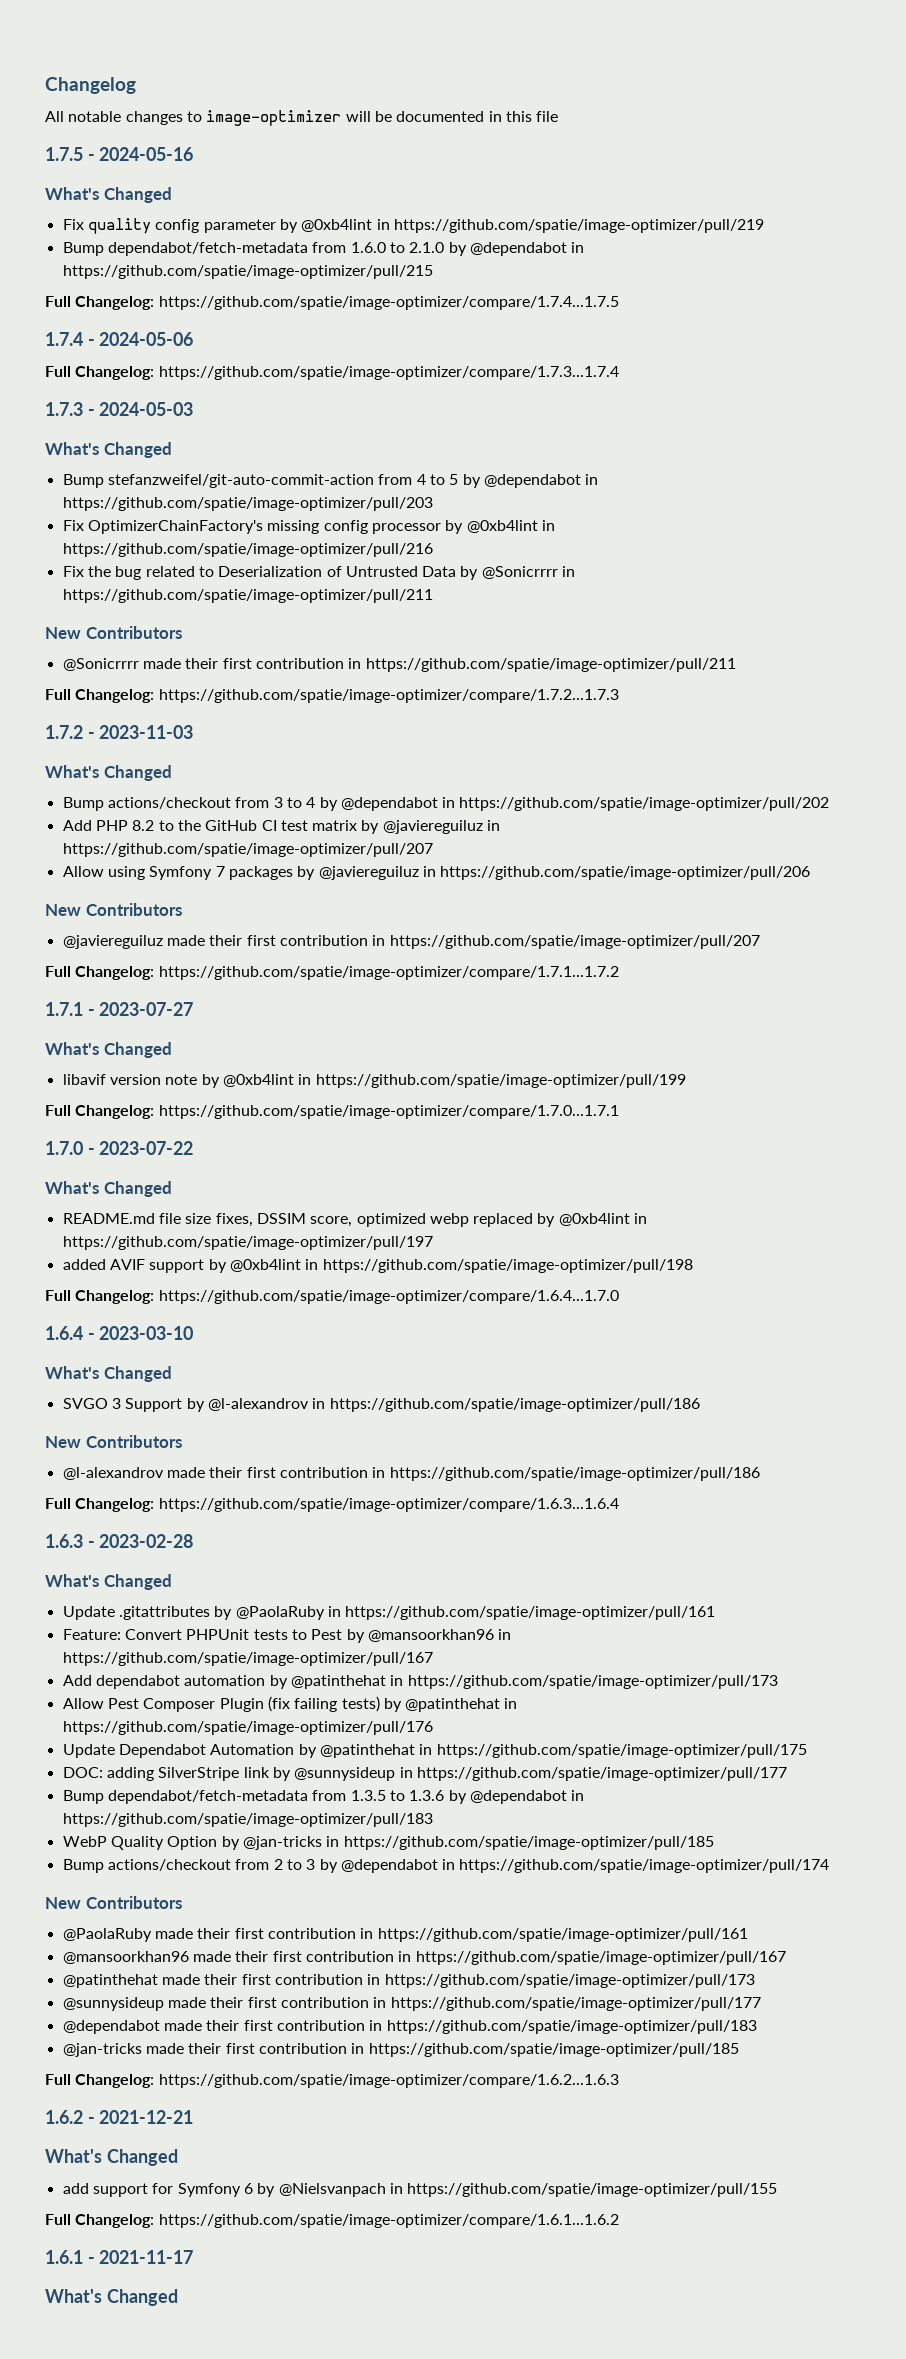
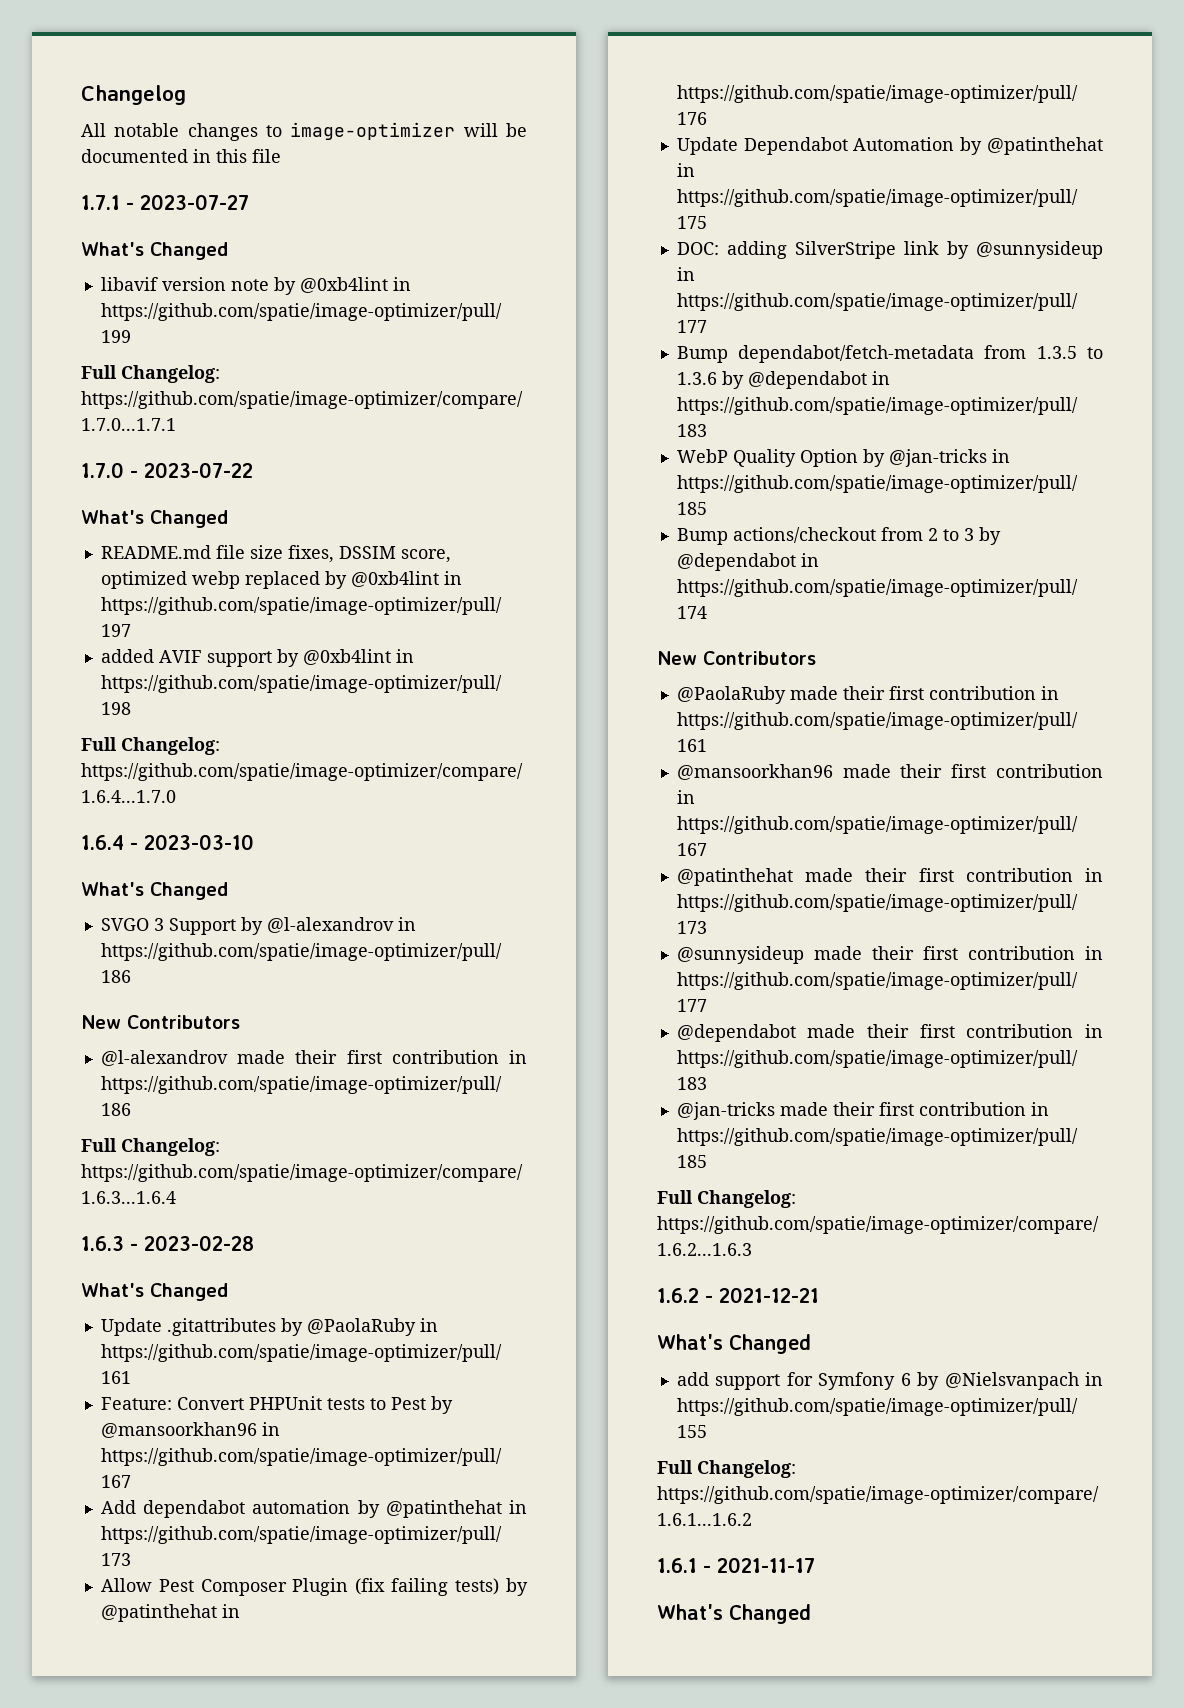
- 1.7.5 - 2024-05-16
- What's Changed
- Fix quality config parameter by @0xb4lint in https://github.com/spatie/image-optimizer/pull/219
- Bump dependabot/fetch-metadata from 1.6.0 to 2.1.0 by @dependabot in https://github.com/spatie/image-optimizer/pull/215
- Full Changelog: https://github.com/spatie/image-optimizer/compare/1.7.4...1.7.5
- 1.7.4 - 2024-05-06
- Full Changelog: https://github.com/spatie/image-optimizer/compare/1.7.3...1.7.4
- 1.7.3 - 2024-05-03
- What's Changed
- Bump stefanzweifel/git-auto-commit-action from 4 to 5 by @dependabot in https://github.com/spatie/image-optimizer/pull/203
- Fix OptimizerChainFactory's missing config processor by @0xb4lint in https://github.com/spatie/image-optimizer/pull/216
- Fix the bug related to Deserialization of Untrusted Data by @Sonicrrrr in https://github.com/spatie/image-optimizer/pull/211
- New Contributors
- @Sonicrrrr made their first contribution in https://github.com/spatie/image-optimizer/pull/211
- Full Changelog: https://github.com/spatie/image-optimizer/compare/1.7.2...1.7.3
- 1.7.2 - 2023-11-03
- What's Changed
- Bump actions/checkout from 3 to 4 by @dependabot in https://github.com/spatie/image-optimizer/pull/202
- Add PHP 8.2 to the GitHub CI test matrix by @javiereguiluz in https://github.com/spatie/image-optimizer/pull/207
- Allow using Symfony 7 packages by @javiereguiluz in https://github.com/spatie/image-optimizer/pull/206
- New Contributors
- @javiereguiluz made their first contribution in https://github.com/spatie/image-optimizer/pull/207
- Full Changelog: https://github.com/spatie/image-optimizer/compare/1.7.1...1.7.2

